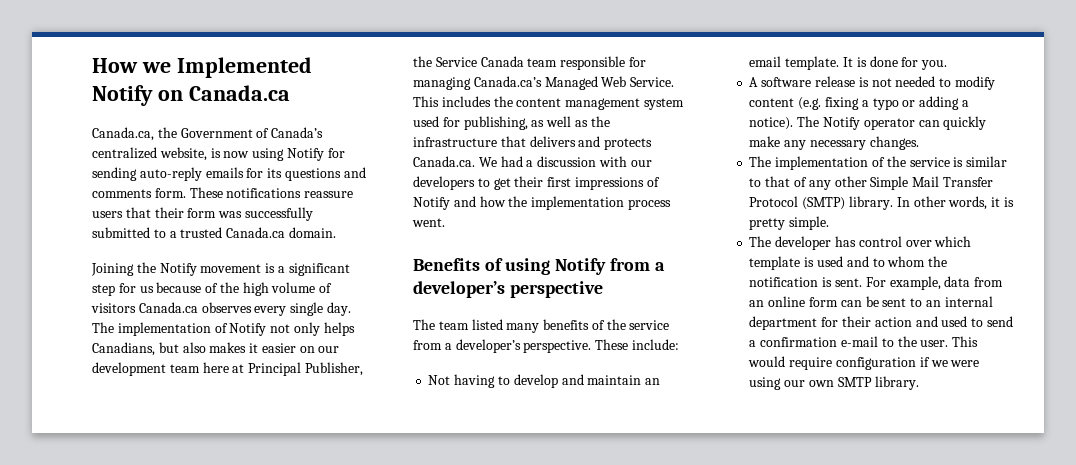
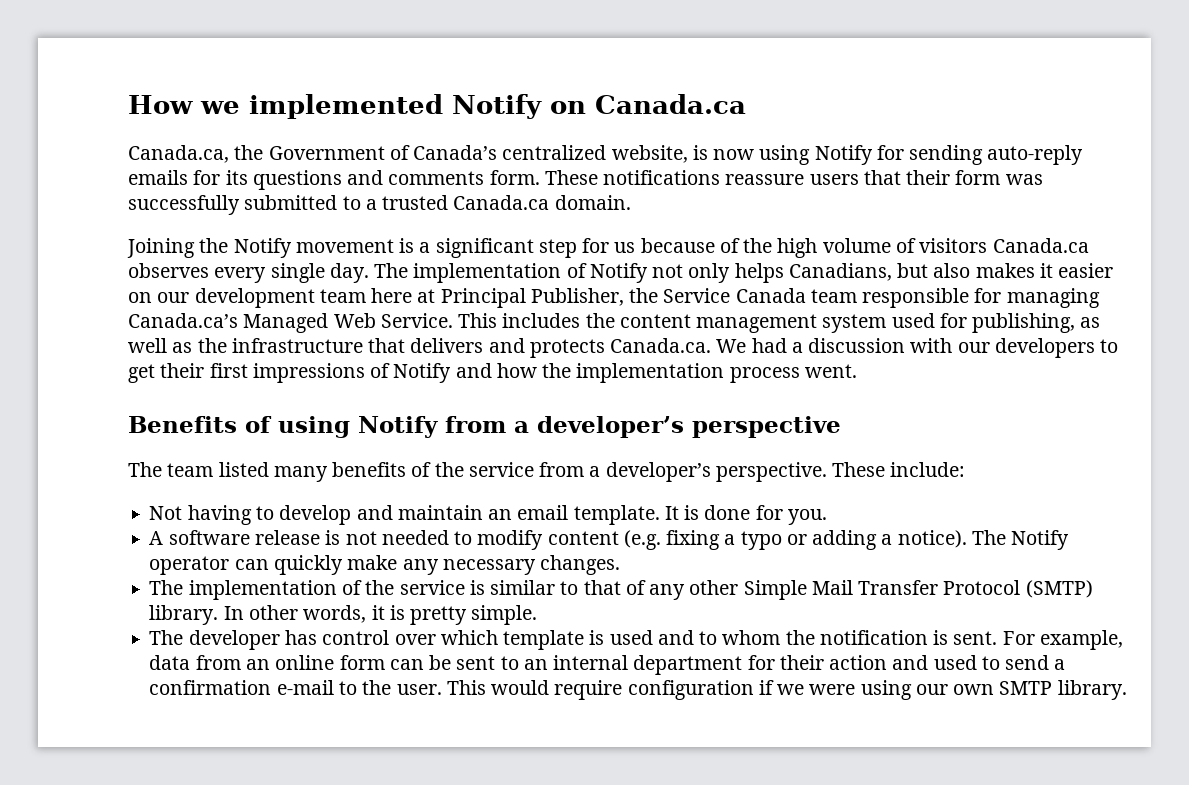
- How we Implemented Notify on Canada.ca
+ How we implemented Notify on Canada.ca

